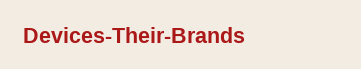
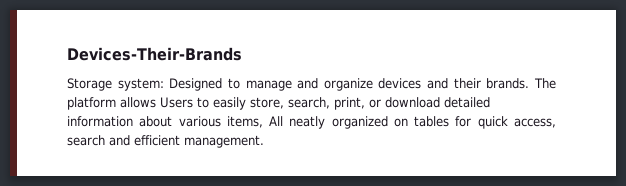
+ Storage system: Designed to manage and organize devices and their brands. The platform allows Users to easily store, search, print, or download detailed information about various items, All neatly organized on tables for quick access, search and efficient management.

